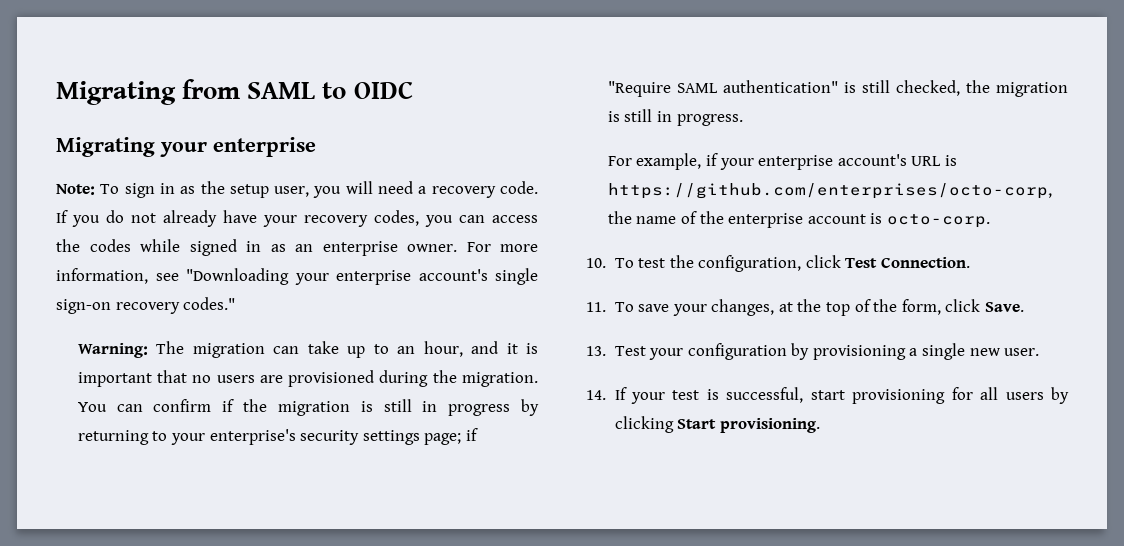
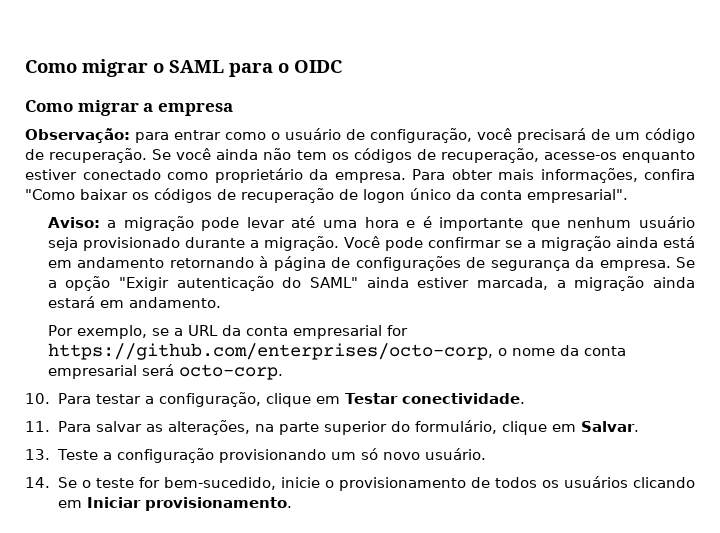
- Migrating from SAML to OIDC
- Migrating your enterprise
- Note: To sign in as the setup user, you will need a recovery code. If you do not already have your recovery codes, you can access the codes while signed in as an enterprise owner. For more information, see "Downloading your enterprise account's single sign-on recovery codes."
- Warning: The migration can take up to an hour, and it is important that no users are provisioned during the migration. You can confirm if the migration is still in progress by returning to your enterprise's security settings page; if "Require SAML authentication" is still checked, the migration is still in progress.
- For example, if your enterprise account's URL is https://github.com/enterprises/octo-corp, the name of the enterprise account is octo-corp.
- 10. To test the configuration, click Test Connection.
- 11. To save your changes, at the top of the form, click Save.
- 13. Test your configuration by provisioning a single new user.
- 14. If your test is successful, start provisioning for all users by clicking Start provisioning.
+ Como migrar o SAML para o OIDC
+ Como migrar a empresa
+ Observação: para entrar como o usuário de configuração, você precisará de um código de recuperação. Se você ainda não tem os códigos de recuperação, acesse-os enquanto estiver conectado como proprietário da empresa. Para obter mais informações, confira "Como baixar os códigos de recuperação de logon único da conta empresarial".
+ Aviso: a migração pode levar até uma hora e é importante que nenhum usuário seja provisionado durante a migração. Você pode confirmar se a migração ainda está em andamento retornando à página de configurações de segurança da empresa. Se a opção "Exigir autenticação do SAML" ainda estiver marcada, a migração ainda estará em andamento.
+ Por exemplo, se a URL da conta empresarial for https://github.com/enterprises/octo-corp, o nome da conta empresarial será octo-corp.
+ 10. Para testar a configuração, clique em Testar conectividade.
+ 11. Para salvar as alterações, na parte superior do formulário, clique em Salvar.
+ 13. Teste a configuração provisionando um só novo usuário.
+ 14. Se o teste for bem-sucedido, inicie o provisionamento de todos os usuários clicando em Iniciar provisionamento.

